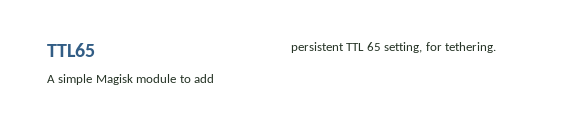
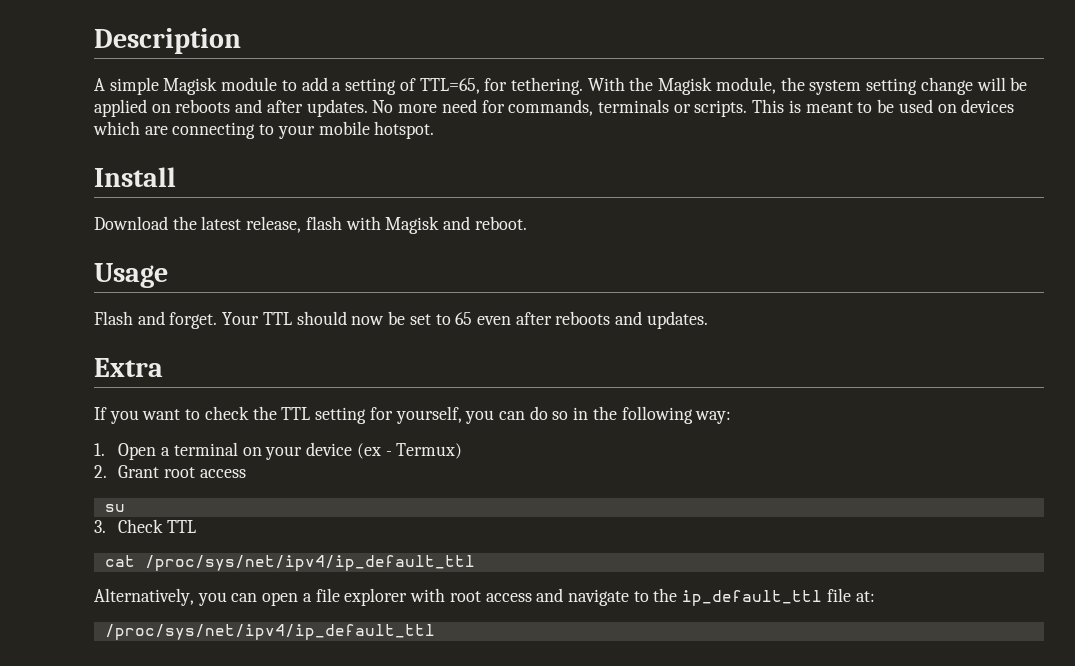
- TTL65
+ Description
- A simple Magisk module to add persistent TTL 65 setting, for tethering.
+ A simple Magisk module to add a setting of TTL=65, for tethering. With the Magisk module, the system setting change will be applied on reboots and after updates. No more need for commands, terminals or scripts. This is meant to be used on devices which are connecting to your mobile hotspot.
+ Install
+ Download the latest release, flash with Magisk and reboot.
+ Usage
+ Flash and forget. Your TTL should now be set to 65 even after reboots and updates.
+ Extra
+ If you want to check the TTL setting for yourself, you can do so in the following way:
+ 1. Open a terminal on your device (ex - Termux)
+ 2. Grant root access
+ su
+ 3. Check TTL
+ cat /proc/sys/net/ipv4/ip_default_ttl
+ Alternatively, you can open a file explorer with root access and navigate to the ip_default_ttl file at:
+ /proc/sys/net/ipv4/ip_default_ttl

